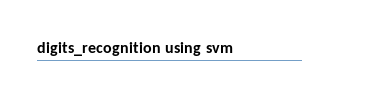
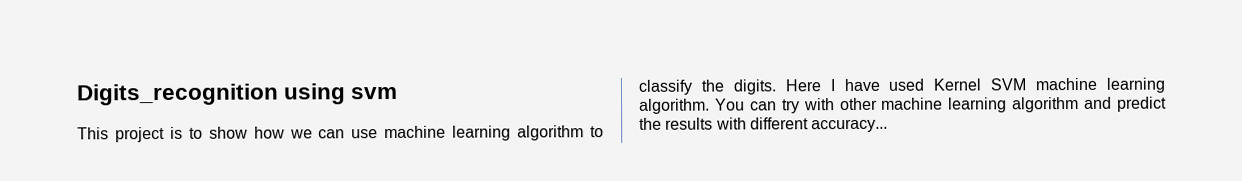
- digits_recognition using svm
+ Digits_recognition using svm
+ This project is to show how we can use machine learning algorithm to classify the digits. Here I have used Kernel SVM machine learning algorithm. You can try with other machine learning algorithm and predict the results with different accuracy...

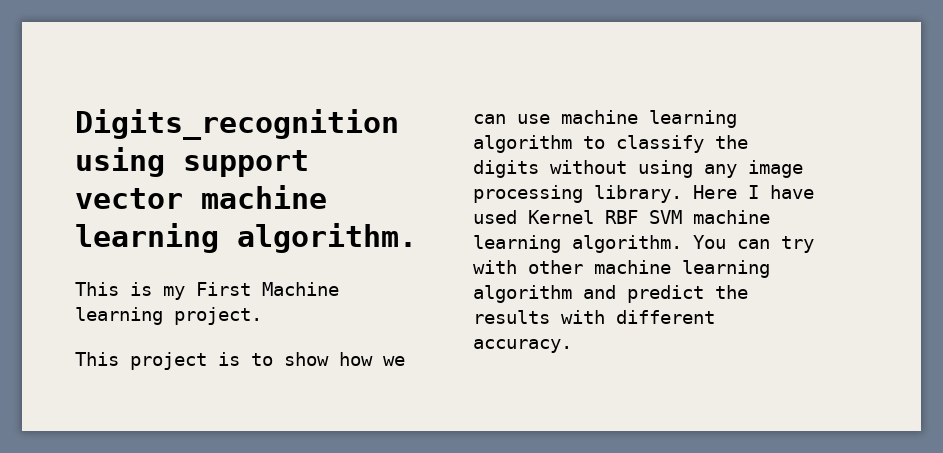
- Digits_recognition using svm
+ Digits_recognition using support vector machine learning algorithm.
+ This is my First Machine learning project.
- This project is to show how we can use machine learning algorithm to classify the digits.
+ This project is to show how we can use machine learning algorithm to classify the digits without using any image processing library.
- Here I have used Kernel SVM machine learning algorithm.
+ Here I have used Kernel RBF SVM machine learning algorithm.
- You can try with other machine learning algorithm and predict the results with different accuracy...
+ You can try with other machine learning algorithm and predict the results with different accuracy.

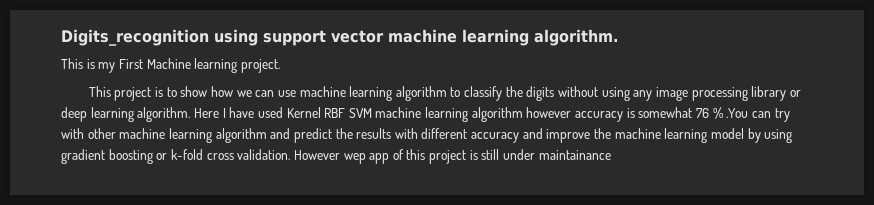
- This project is to show how we can use machine learning algorithm to classify the digits without using any image processing library.
+ This project is to show how we can use machine learning algorithm to classify the digits without using any image processing library or deep learning algorithm.
- Here I have used Kernel RBF SVM machine learning algorithm. You can try with other machine learning algorithm and predict the results with different accuracy.
+ Here I have used Kernel RBF SVM machine learning algorithm however accuracy is somewhat 76 % .You can try with other machine learning algorithm and predict the results with different accuracy and improve the machine learning model by using gradient boosting or k-fold cross validation. However wep app of this project is still under maintainance

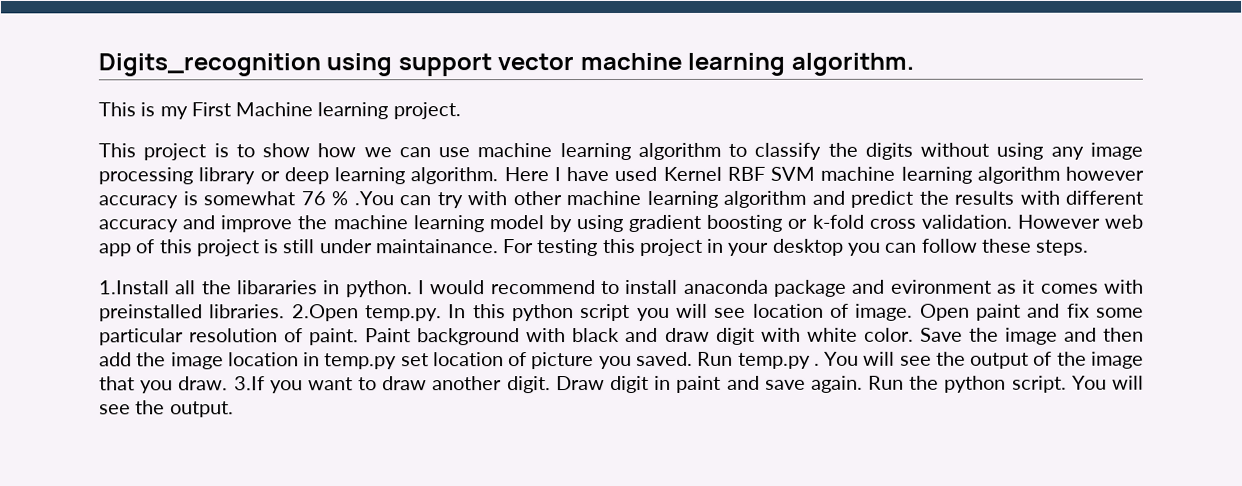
- However wep app of this project is still under maintainance
+ However web app of this project is still under maintainance. For testing this project in your desktop you can follow these steps.
+ 1.Install all the libararies in python. I would recommend to install anaconda package and evironment as it comes with preinstalled libraries. 2.Open temp.py. In this python script you will see location of image. Open paint and fix some particular resolution of paint. Paint background with black and draw digit with white color. Save the image and then add the image location in temp.py set location of picture you saved. Run temp.py . You will see the output of the image that you draw. 3.If you want to draw another digit. Draw digit in paint and save again. Run the python script. You will see the output.

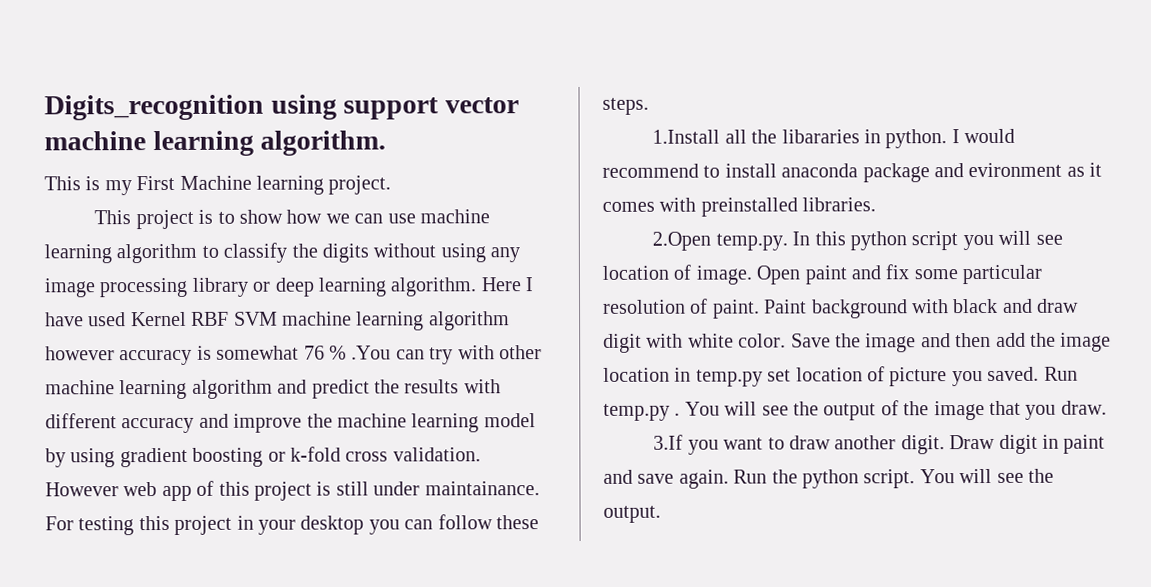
- I would recommend to install anaconda package and evironment as it comes with preinstalled libraries. 2.Open temp.py. In this python script you will see location of image.
+ I would recommend to install anaconda package and evironment as it comes with preinstalled libraries.
+ 2.Open temp.py. In this python script you will see location of image.
- You will see the output of the image that you draw. 3.If you want to draw another digit.
+ You will see the output of the image that you draw.
+ 3.If you want to draw another digit.

